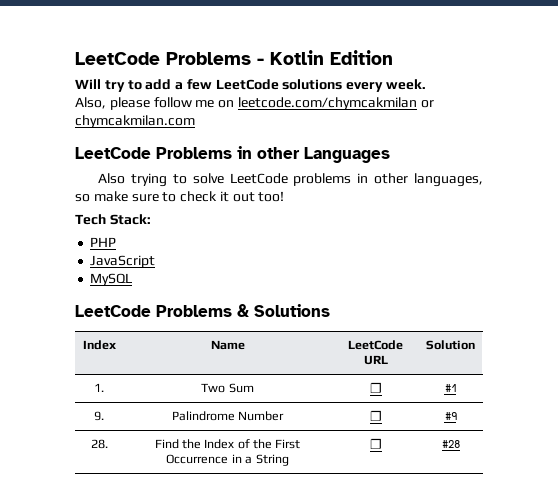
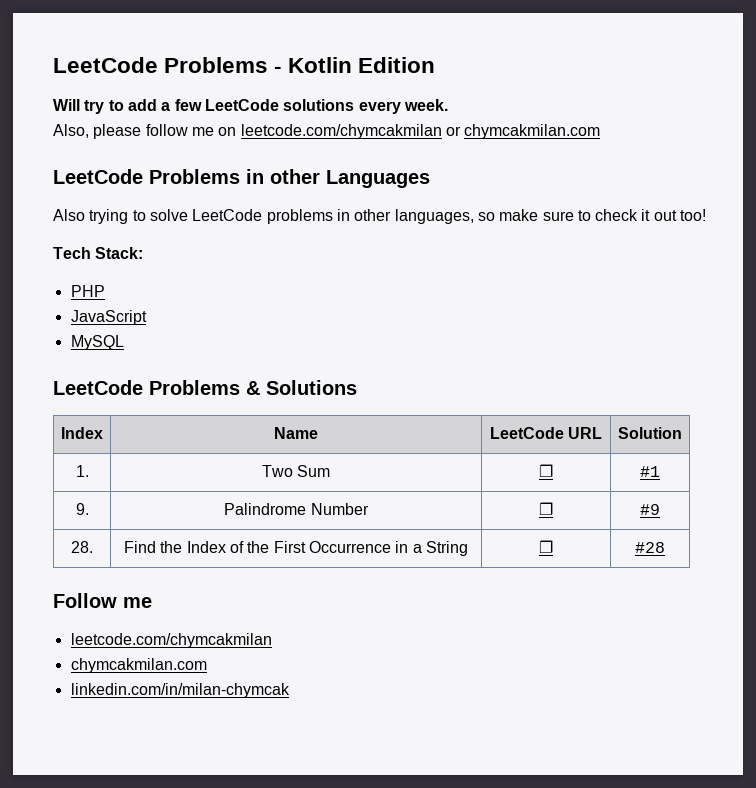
+ Follow me
+ leetcode.com/chymcakmilan
+ chymcakmilan.com
+ linkedin.com/in/milan-chymcak

